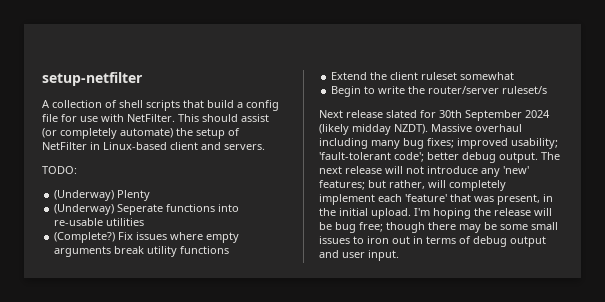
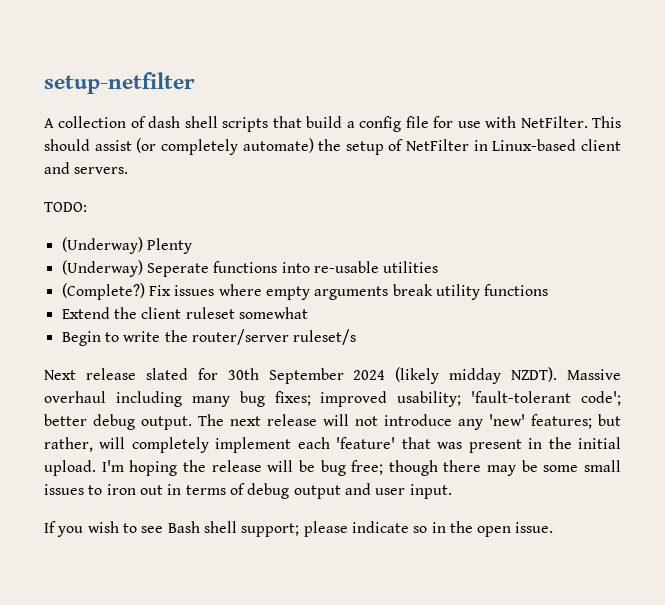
- A collection of shell scripts that build a config file for use with NetFilter.
+ A collection of dash shell scripts that build a config file for use with NetFilter.
- The next release will not introduce any 'new' features; but rather, will completely implement each 'feature' that was present, in the initial upload.
+ The next release will not introduce any 'new' features; but rather, will completely implement each 'feature' that was present in the initial upload.
+ If you wish to see Bash shell support; please indicate so in the open issue.

